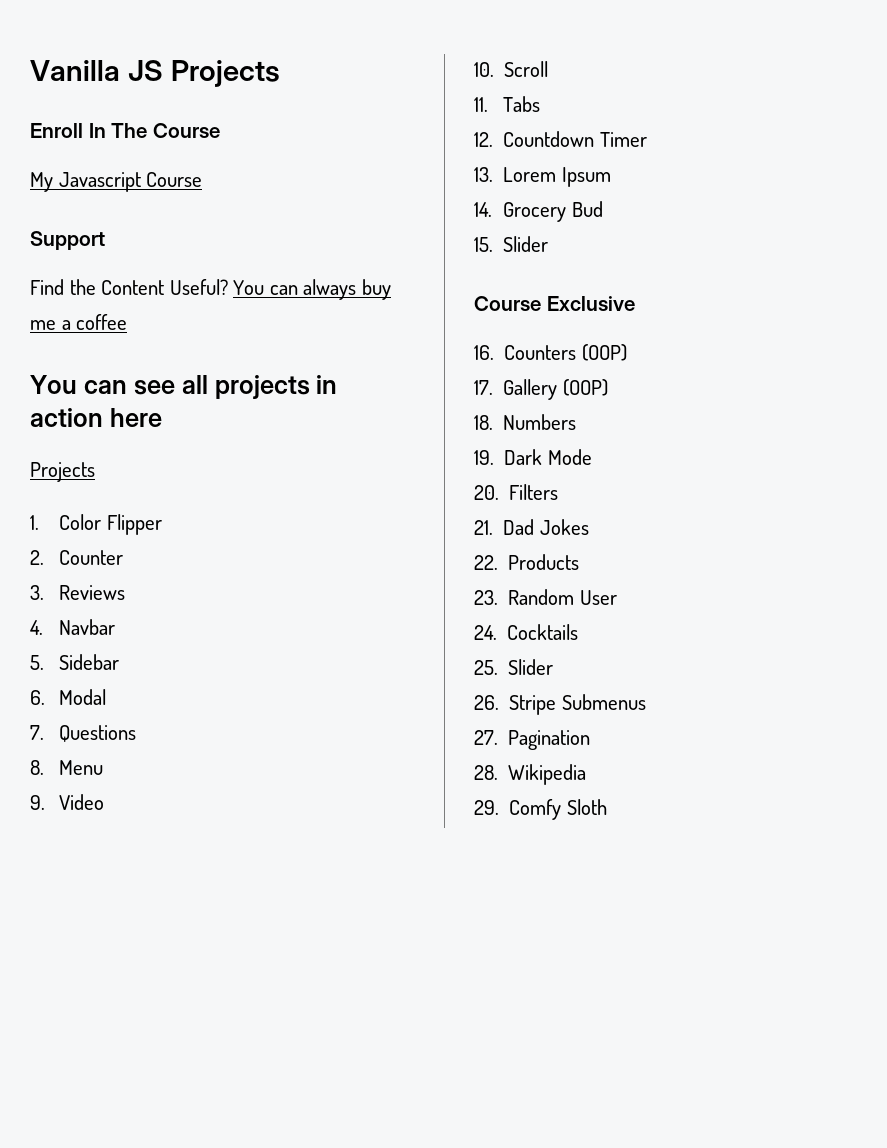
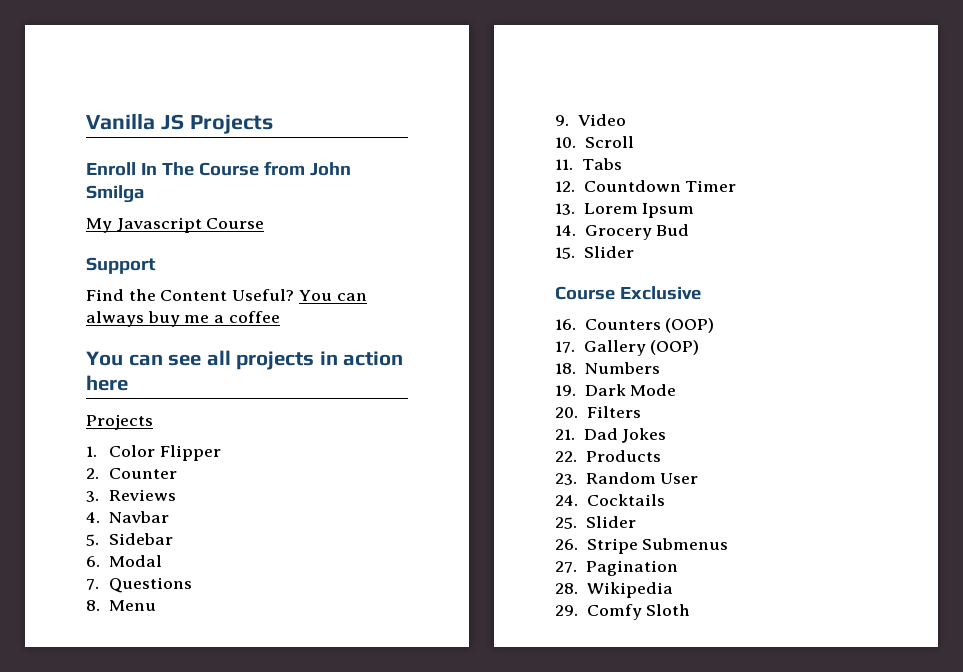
- Enroll In The Course
+ Enroll In The Course from John Smilga

